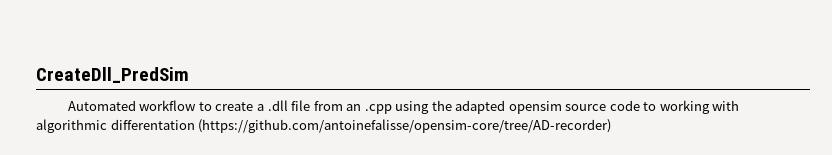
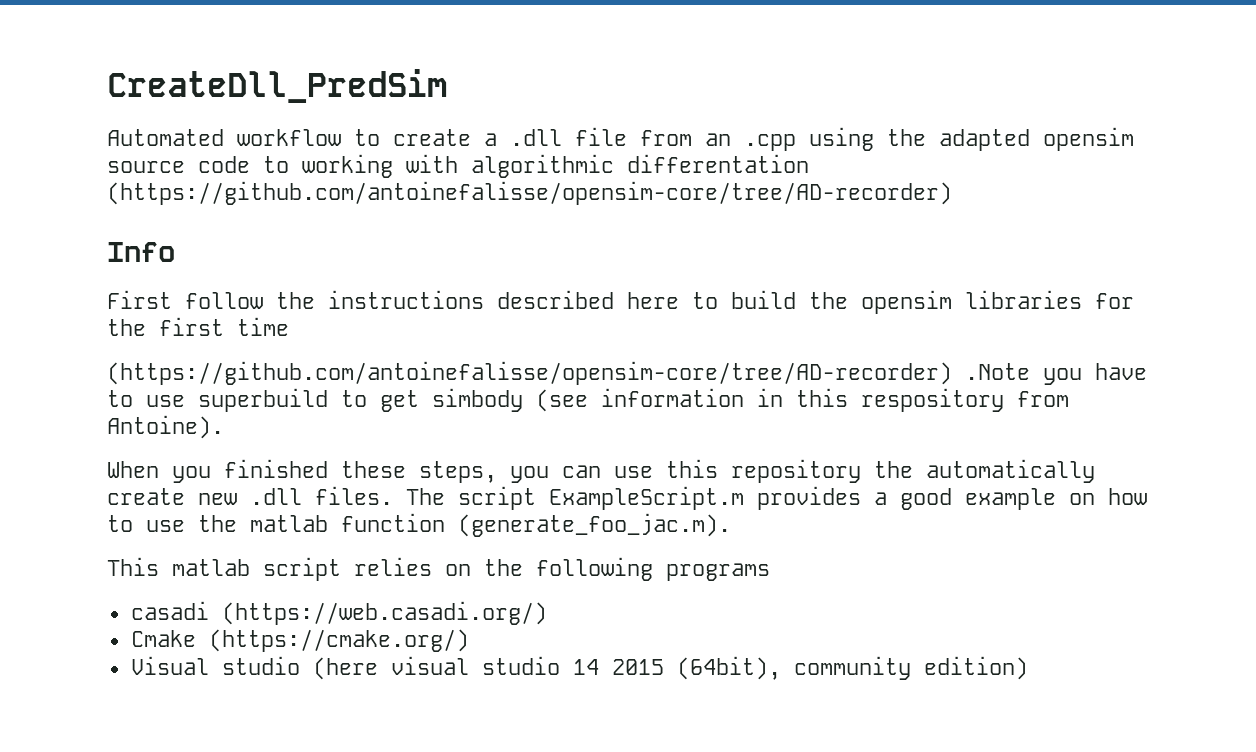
+ Info
+ First follow the instructions described here to build the opensim libraries for the first time
+ (https://github.com/antoinefalisse/opensim-core/tree/AD-recorder) .Note you have to use superbuild to get simbody (see information in this respository from Antoine).
+ When you finished these steps, you can use this repository the automatically create new .dll files. The script ExampleScript.m provides a good example on how to use the matlab function (generate_foo_jac.m).
+ This matlab script relies on the following programs
+ casadi (https://web.casadi.org/)
+ Cmake (https://cmake.org/)
+ Visual studio (here visual studio 14 2015 (64bit), community edition)

